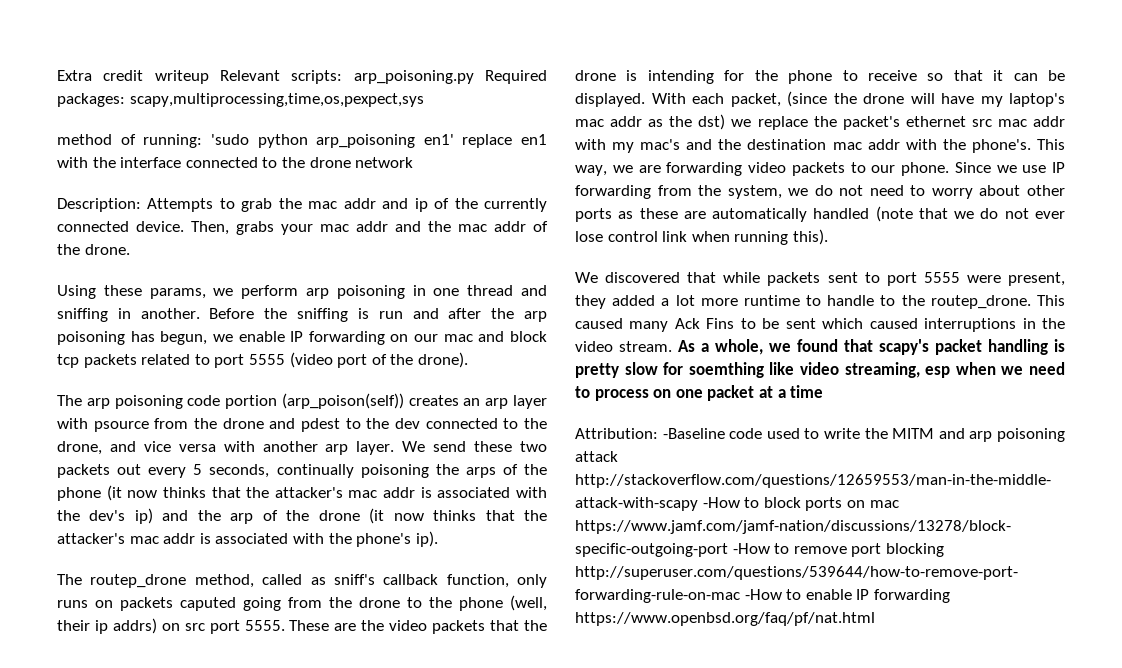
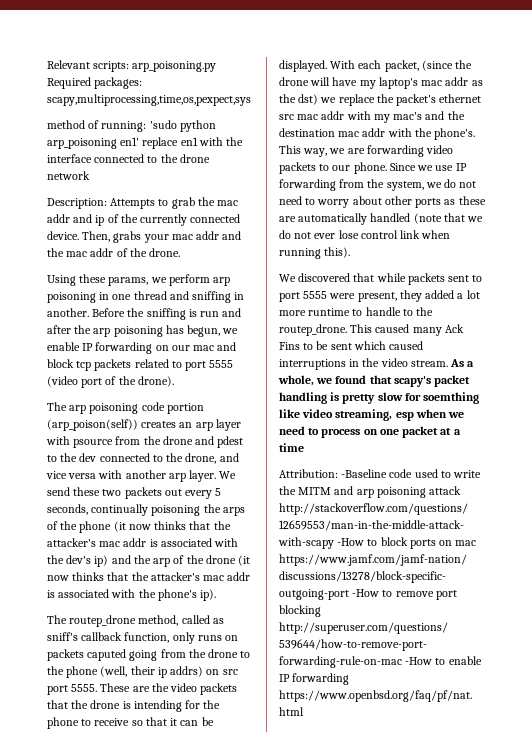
- Extra credit writeup Relevant scripts: arp_poisoning.py Required packages: scapy,multiprocessing,time,os,pexpect,sys
+ Relevant scripts: arp_poisoning.py Required packages: scapy,multiprocessing,time,os,pexpect,sys

